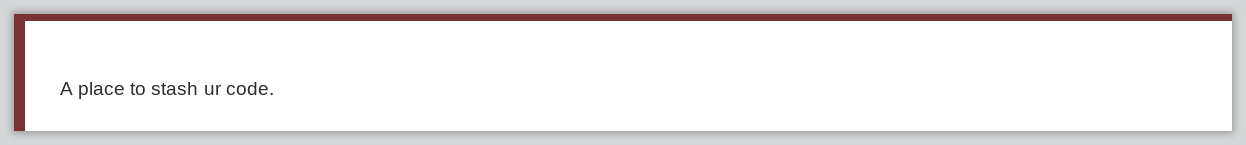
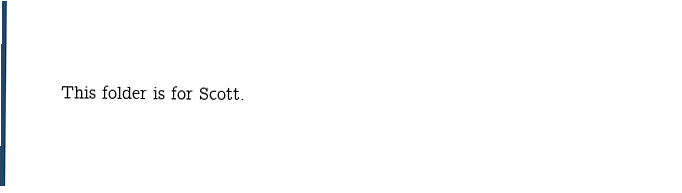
- A place to stash ur code.
+ This folder is for Scott.

